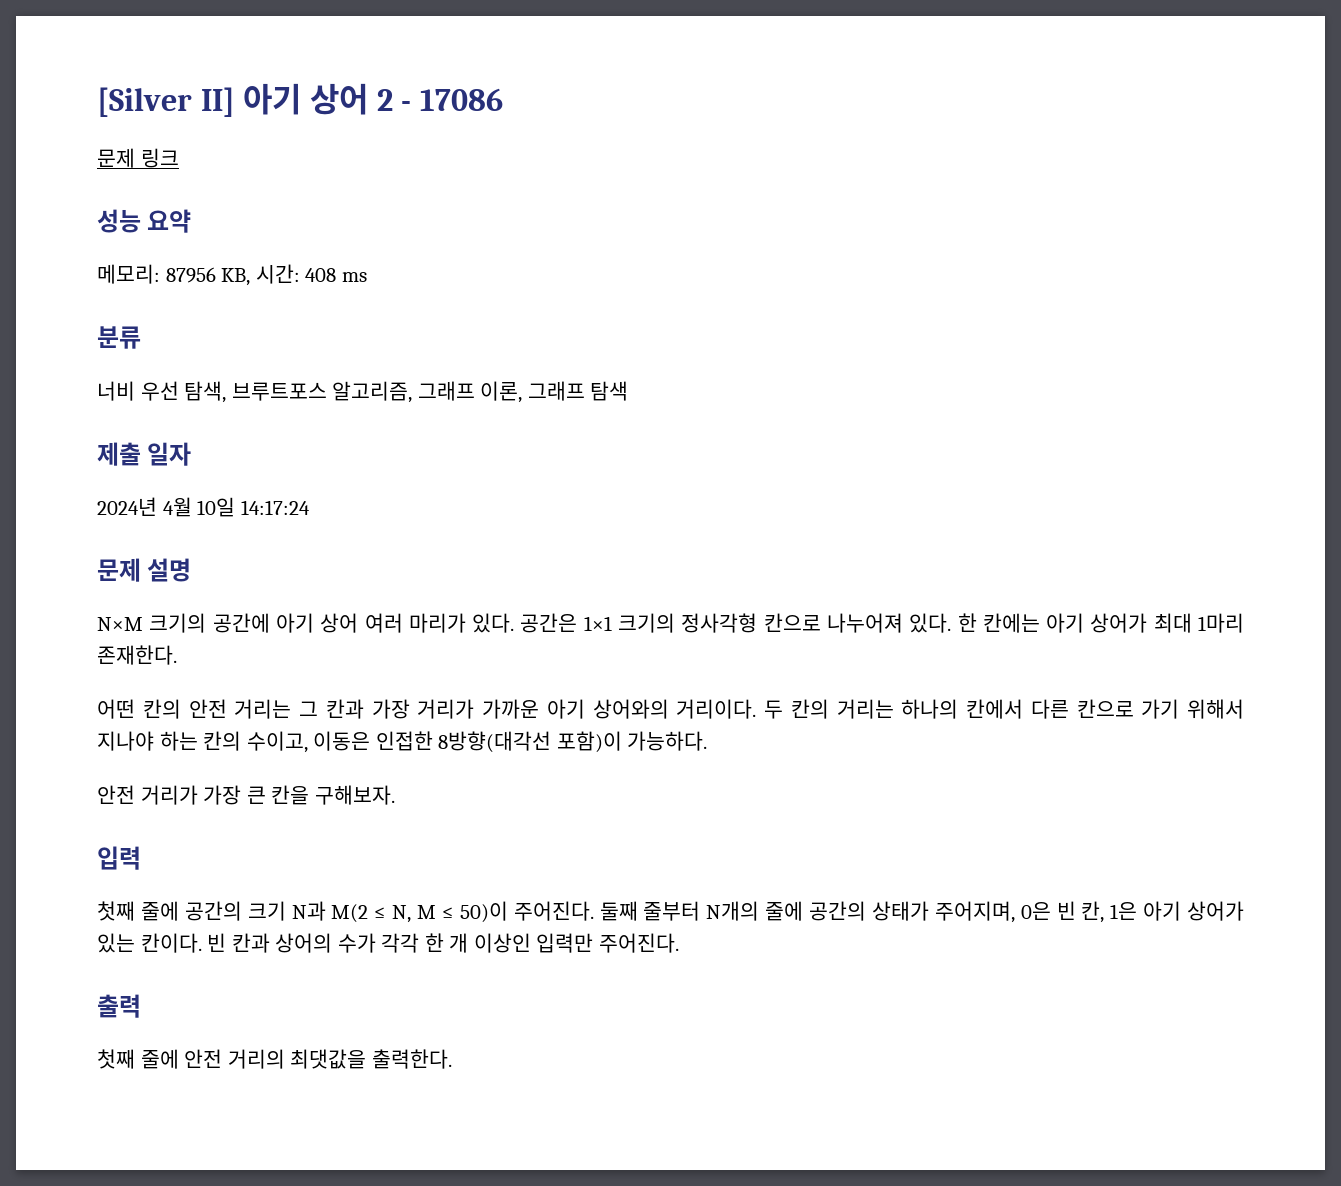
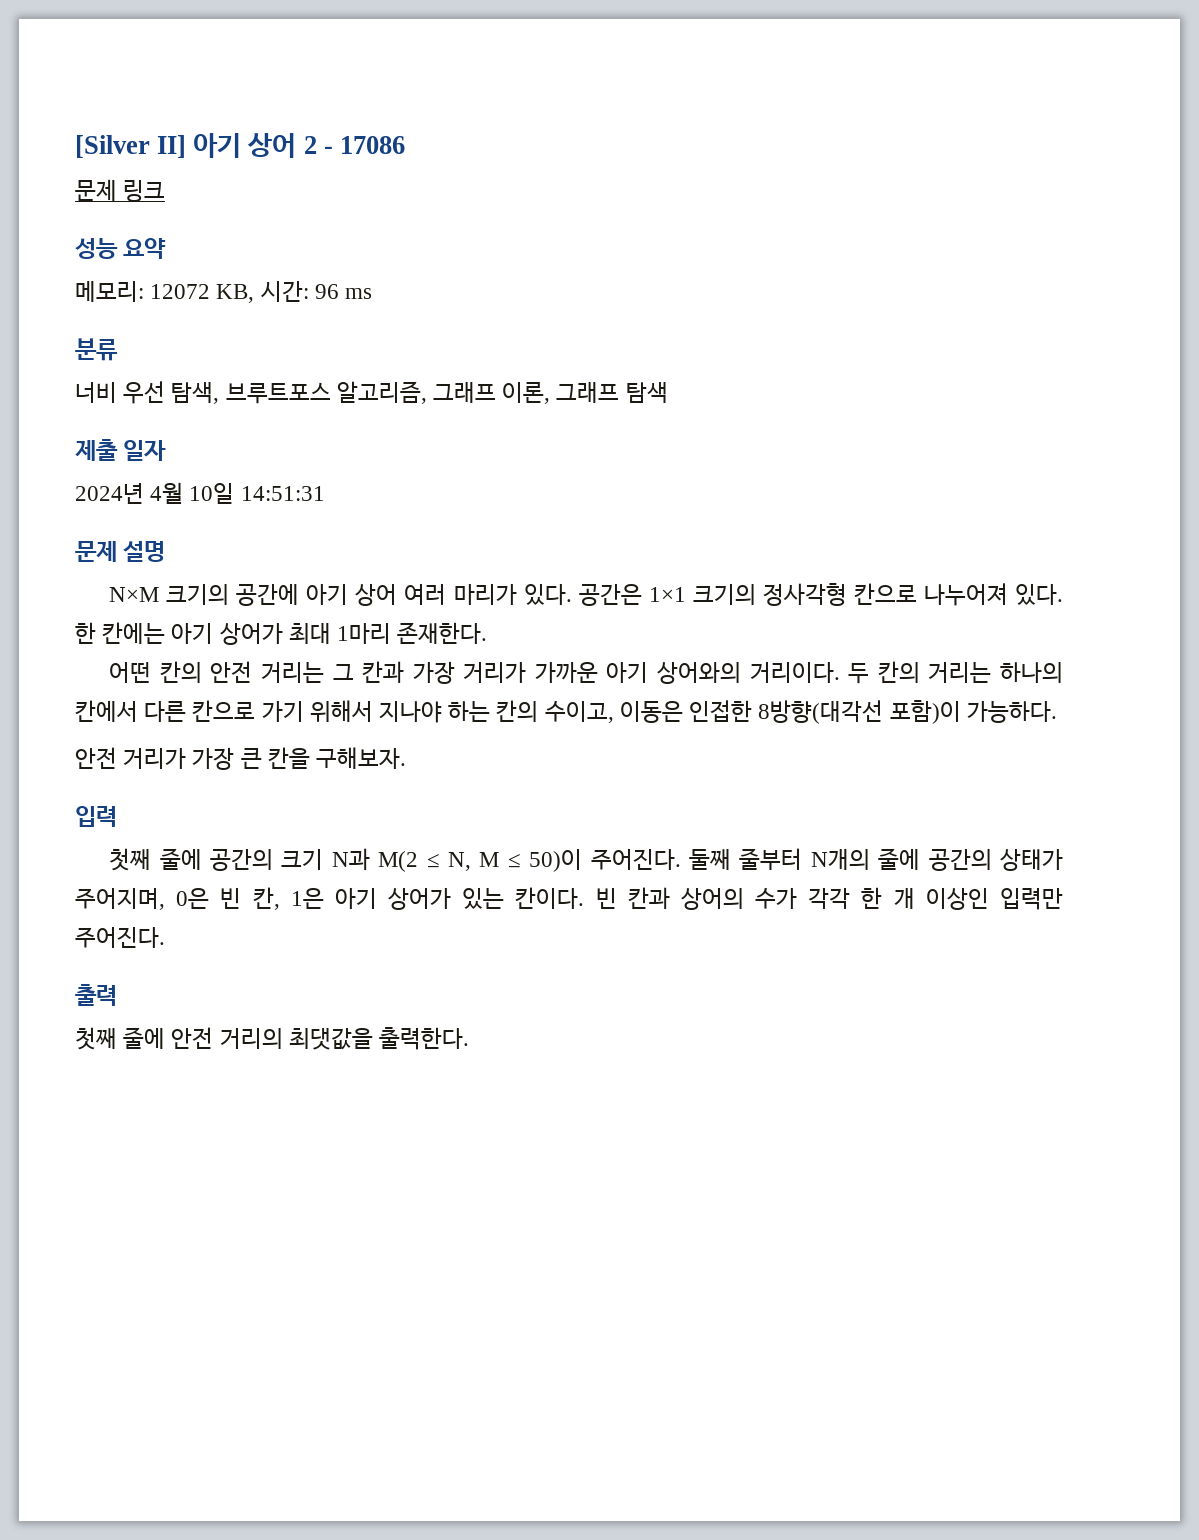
- 메모리: 87956 KB, 시간: 408 ms
+ 메모리: 12072 KB, 시간: 96 ms
- 2024년 4월 10일 14:17:24
+ 2024년 4월 10일 14:51:31

